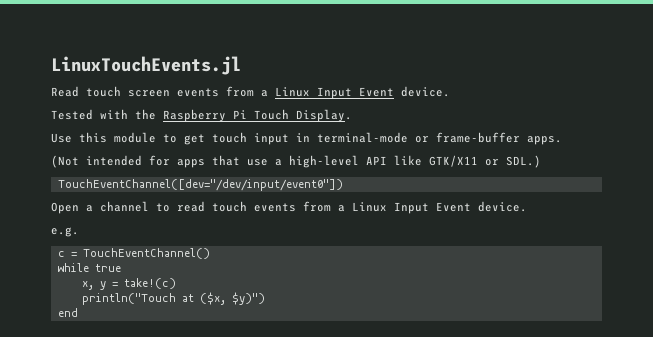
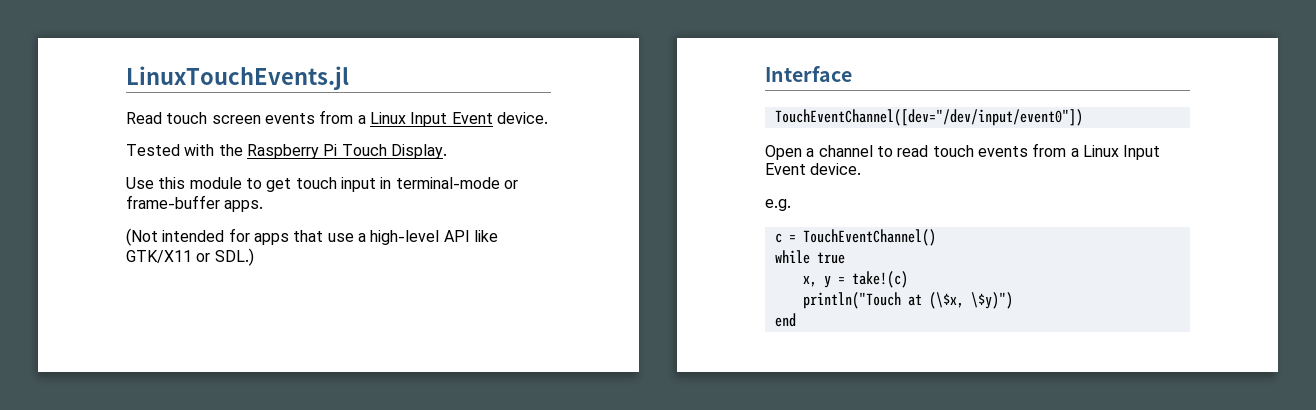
+ Interface
- println("Touch at ($x, $y)")
+ println("Touch at (\$x, \$y)")

